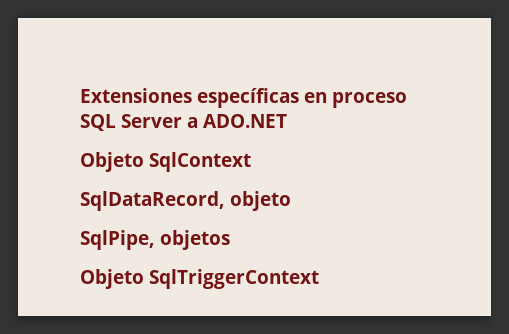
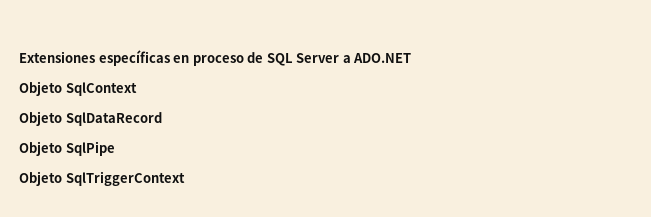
- Extensiones específicas en proceso SQL Server a ADO.NET
+ Extensiones específicas en proceso de SQL Server a ADO.NET
- SqlDataRecord, objeto
- SqlPipe, objetos
+ Objeto SqlDataRecord
+ Objeto SqlPipe

